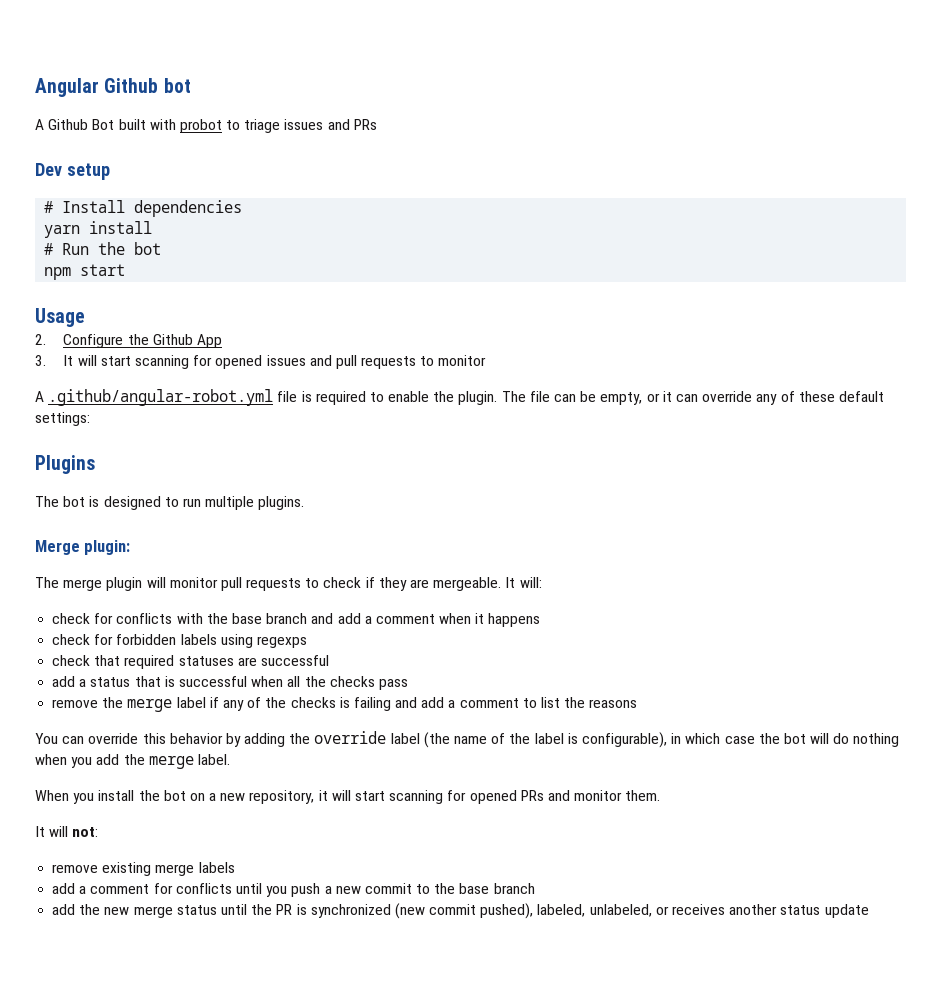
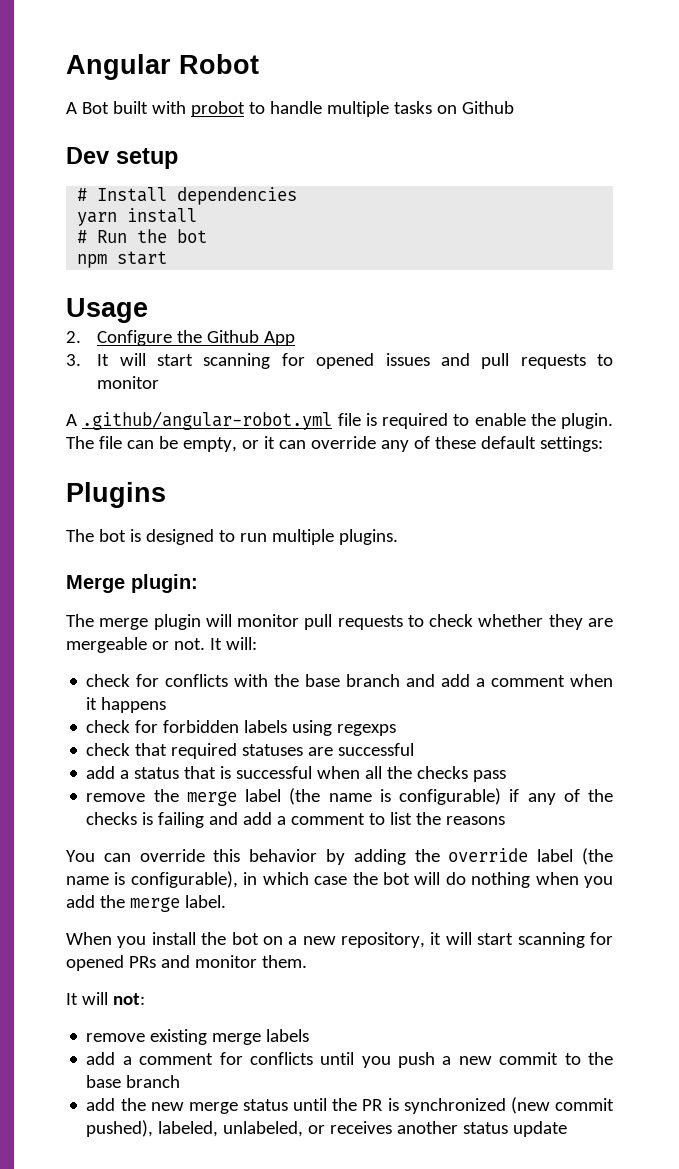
- Angular Github bot
- A Github Bot built with probot to triage issues and PRs
+ Angular Robot
+ A Bot built with probot to handle multiple tasks on Github
- The merge plugin will monitor pull requests to check if they are mergeable.
+ The merge plugin will monitor pull requests to check whether they are mergeable or not.
- remove the merge label if any of the checks is failing and add a comment to list the reasons
+ remove the merge label (the name is configurable) if any of the checks is failing and add a comment to list the reasons
- You can override this behavior by adding the override label (the name of the label is configurable), in which case the bot will do nothing when you add the merge label.
+ You can override this behavior by adding the override label (the name is configurable), in which case the bot will do nothing when you add the merge label.

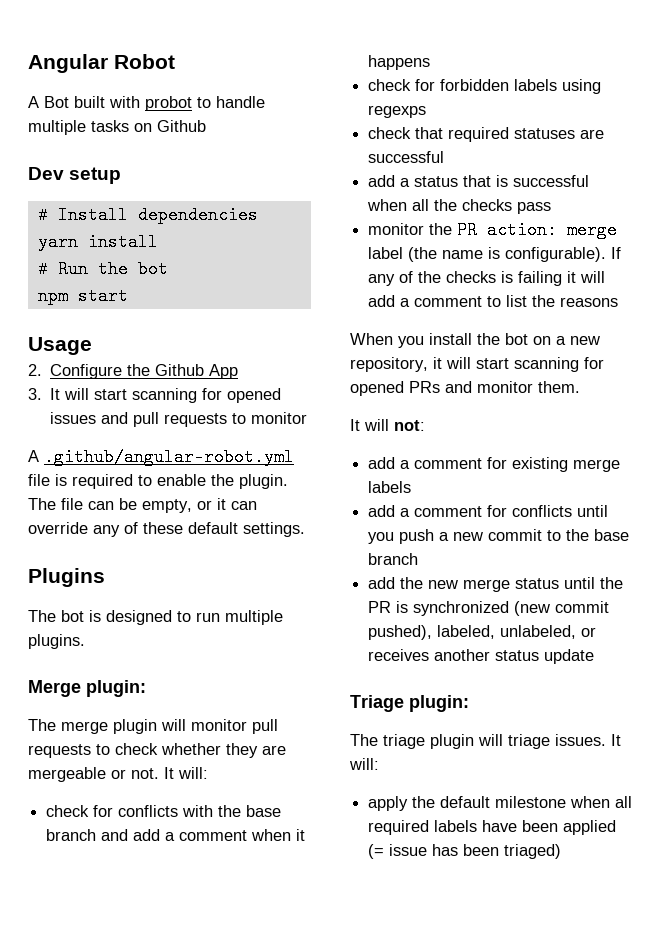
- The file can be empty, or it can override any of these default settings:
+ The file can be empty, or it can override any of these default settings.
- remove the merge label (the name is configurable) if any of the checks is failing and add a comment to list the reasons
+ monitor the PR action: merge label (the name is configurable). If any of the checks is failing it will add a comment to list the reasons
- You can override this behavior by adding the override label (the name is configurable), in which case the bot will do nothing when you add the merge label.
- remove existing merge labels
+ add a comment for existing merge labels
+ Triage plugin:
+ The triage plugin will triage issues. It will:
+ apply the default milestone when all required labels have been applied (= issue has been triaged)

